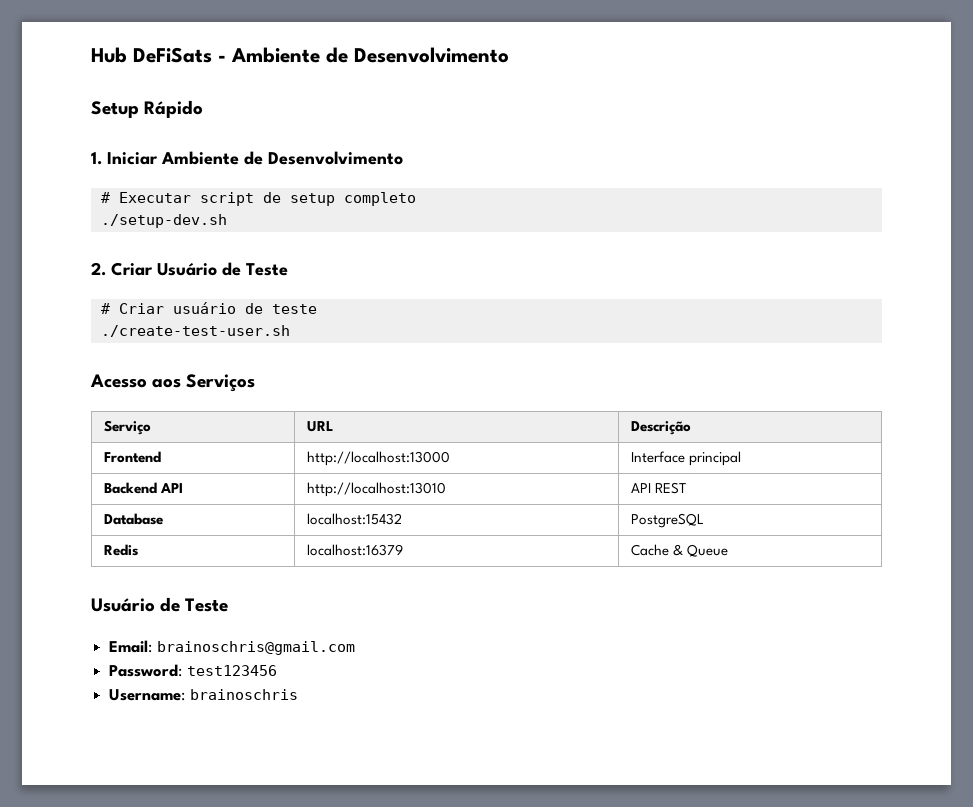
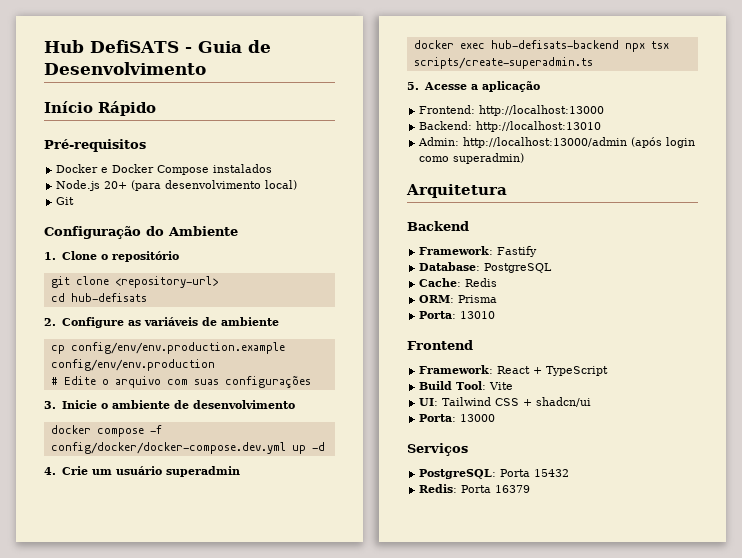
- Hub DeFiSats - Ambiente de Desenvolvimento
- Setup Rápido
+ Hub DefiSATS - Guia de Desenvolvimento
+ Início Rápido
- 1. Iniciar Ambiente de Desenvolvimento
- # Executar script de setup completo
- ./setup-dev.sh
- 2. Criar Usuário de Teste
- # Criar usuário de teste
- ./create-test-user.sh
- Acesso aos Serviços
- Serviço | URL | Descrição
- Frontend | http://localhost:13000 | Interface principal
- Backend API | http://localhost:13010 | API REST
- Database | localhost:15432 | PostgreSQL
- Redis | localhost:16379 | Cache & Queue
- Usuário de Teste
- Email: brainoschris@gmail.com
- Password: test123456
- Username: brainoschris
+ Pré-requisitos
+ Docker e Docker Compose instalados
+ Node.js 20+ (para desenvolvimento local)
+ Git
+ Configuração do Ambiente
+ 1. Clone o repositório
+ git clone <repository-url>
+ cd hub-defisats
+ 2. Configure as variáveis de ambiente
+ cp config/env/env.production.example config/env/env.production
+ # Edite o arquivo com suas configurações
+ 3. Inicie o ambiente de desenvolvimento
+ docker compose -f config/docker/docker-compose.dev.yml up -d
+ 4. Crie um usuário superadmin
+ docker exec hub-defisats-backend npx tsx scripts/create-superadmin.ts
+ 5. Acesse a aplicação
+ Frontend: http://localhost:13000
+ Backend: http://localhost:13010
+ Admin: http://localhost:13000/admin (após login como superadmin)
+ Arquitetura
+ Backend
+ Framework: Fastify
+ Database: PostgreSQL
+ Cache: Redis
+ ORM: Prisma
+ Porta: 13010
+ Frontend
+ Framework: React + TypeScript
+ Build Tool: Vite
+ UI: Tailwind CSS + shadcn/ui
+ Porta: 13000
+ Serviços
+ PostgreSQL: Porta 15432
+ Redis: Porta 16379

